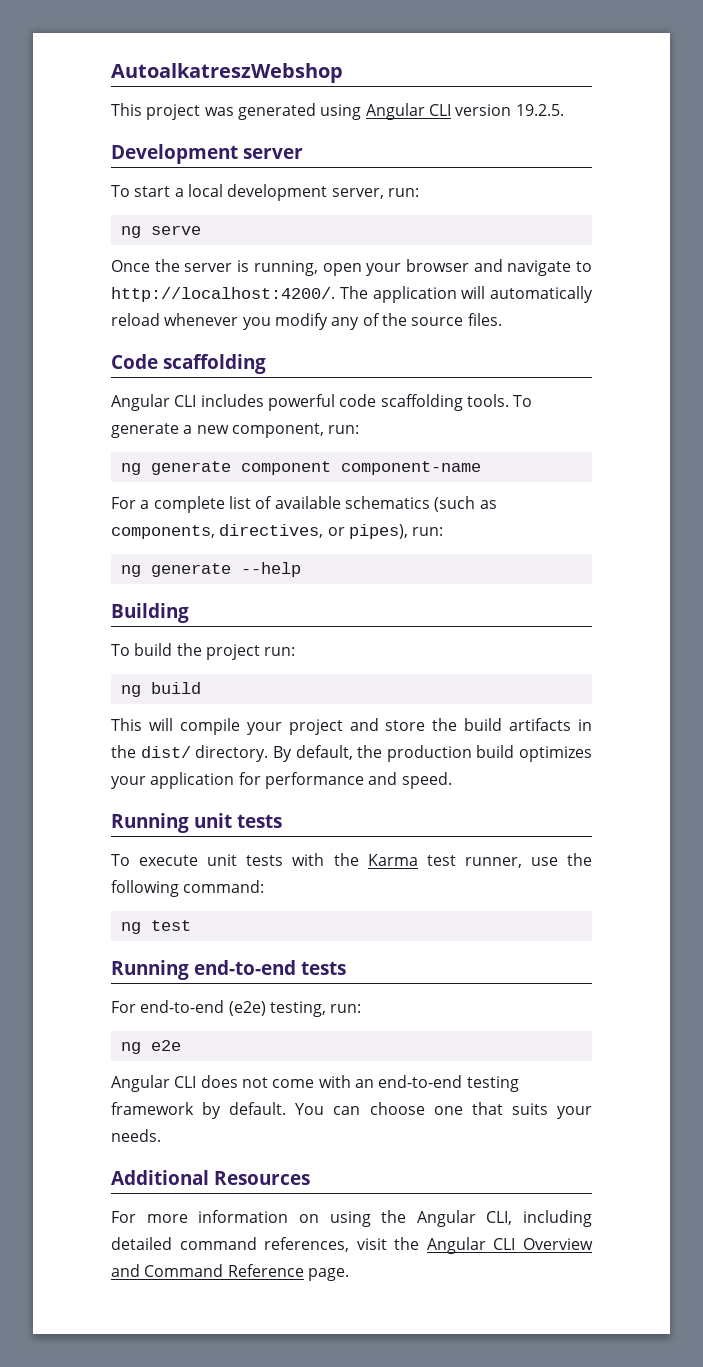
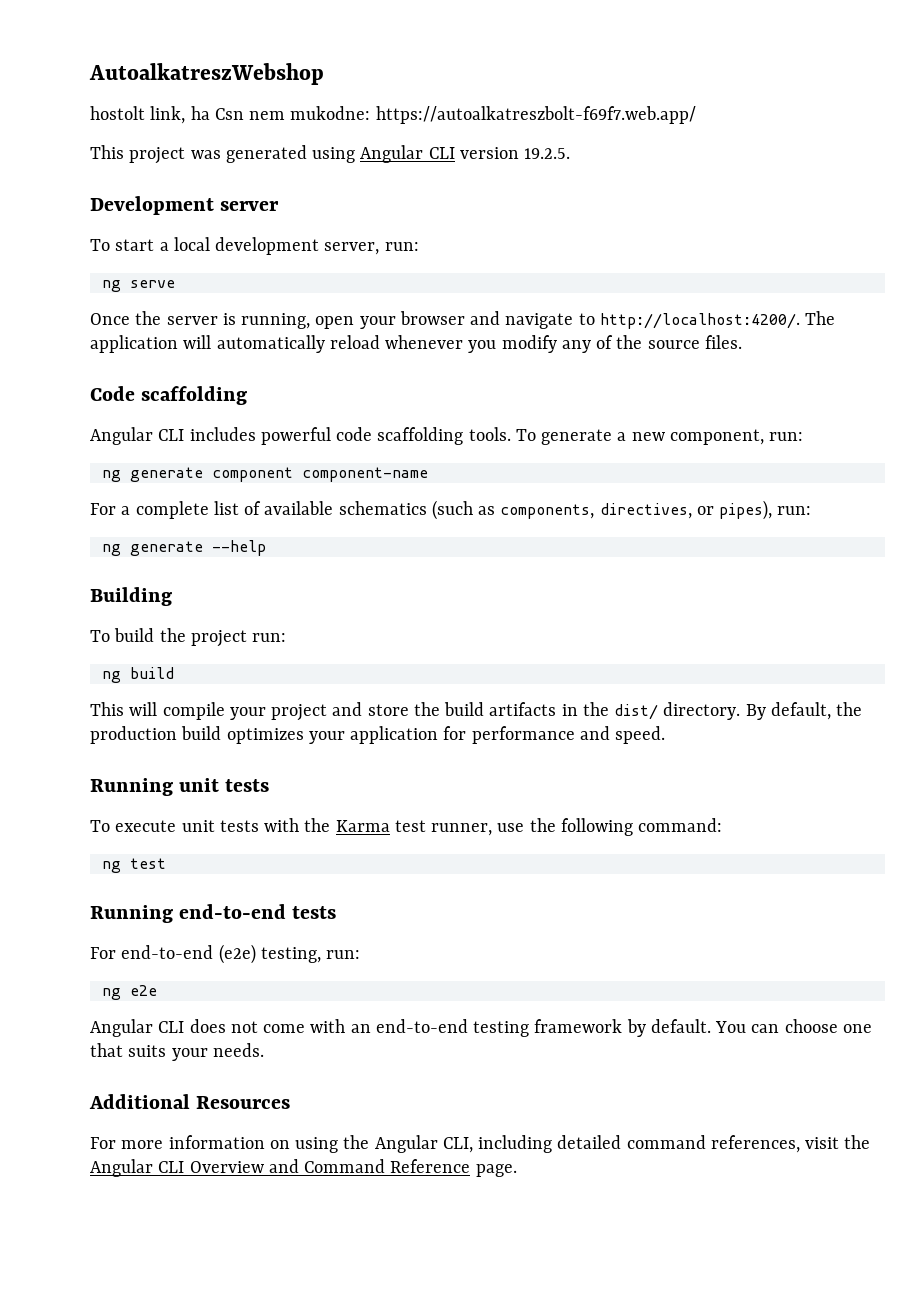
+ hostolt link, ha Csn nem mukodne: https://autoalkatreszbolt-f69f7.web.app/

